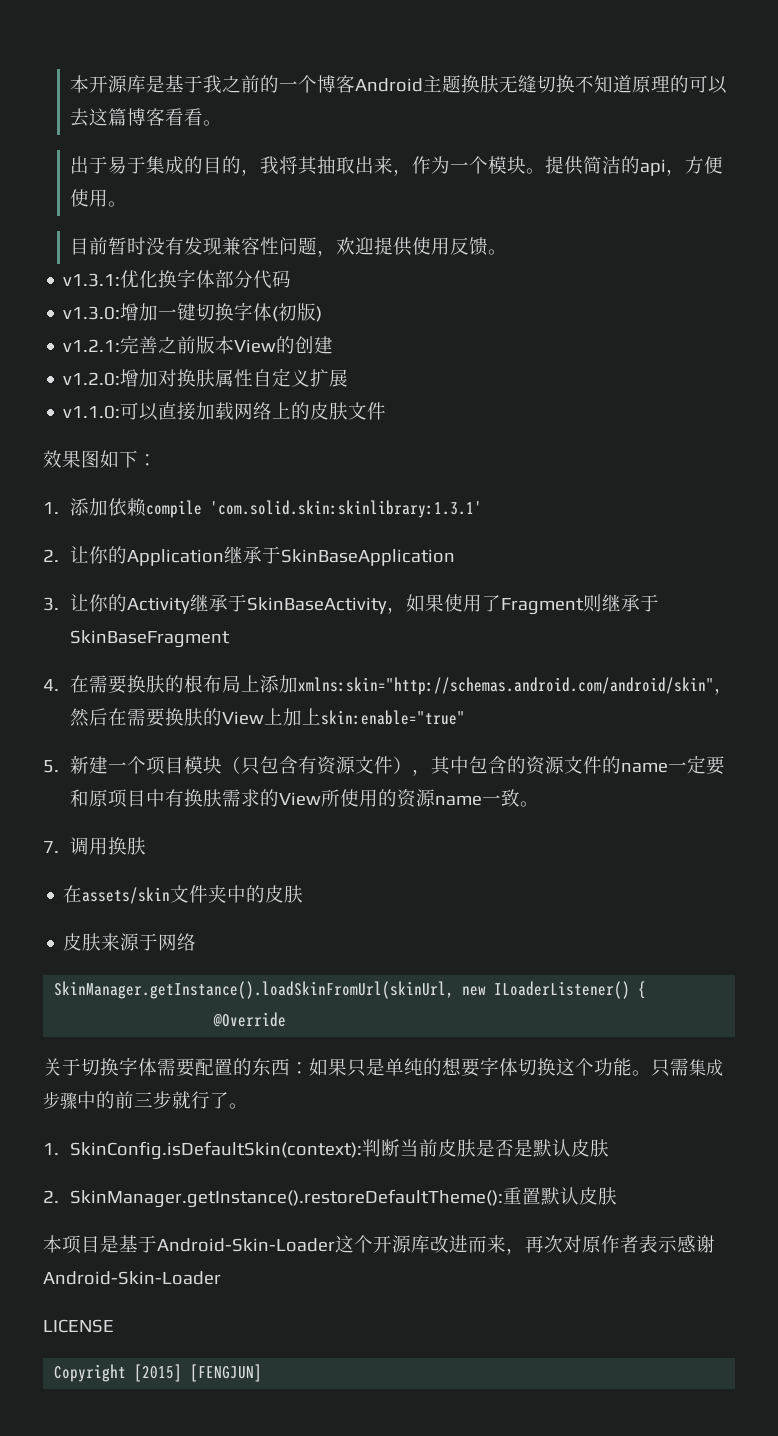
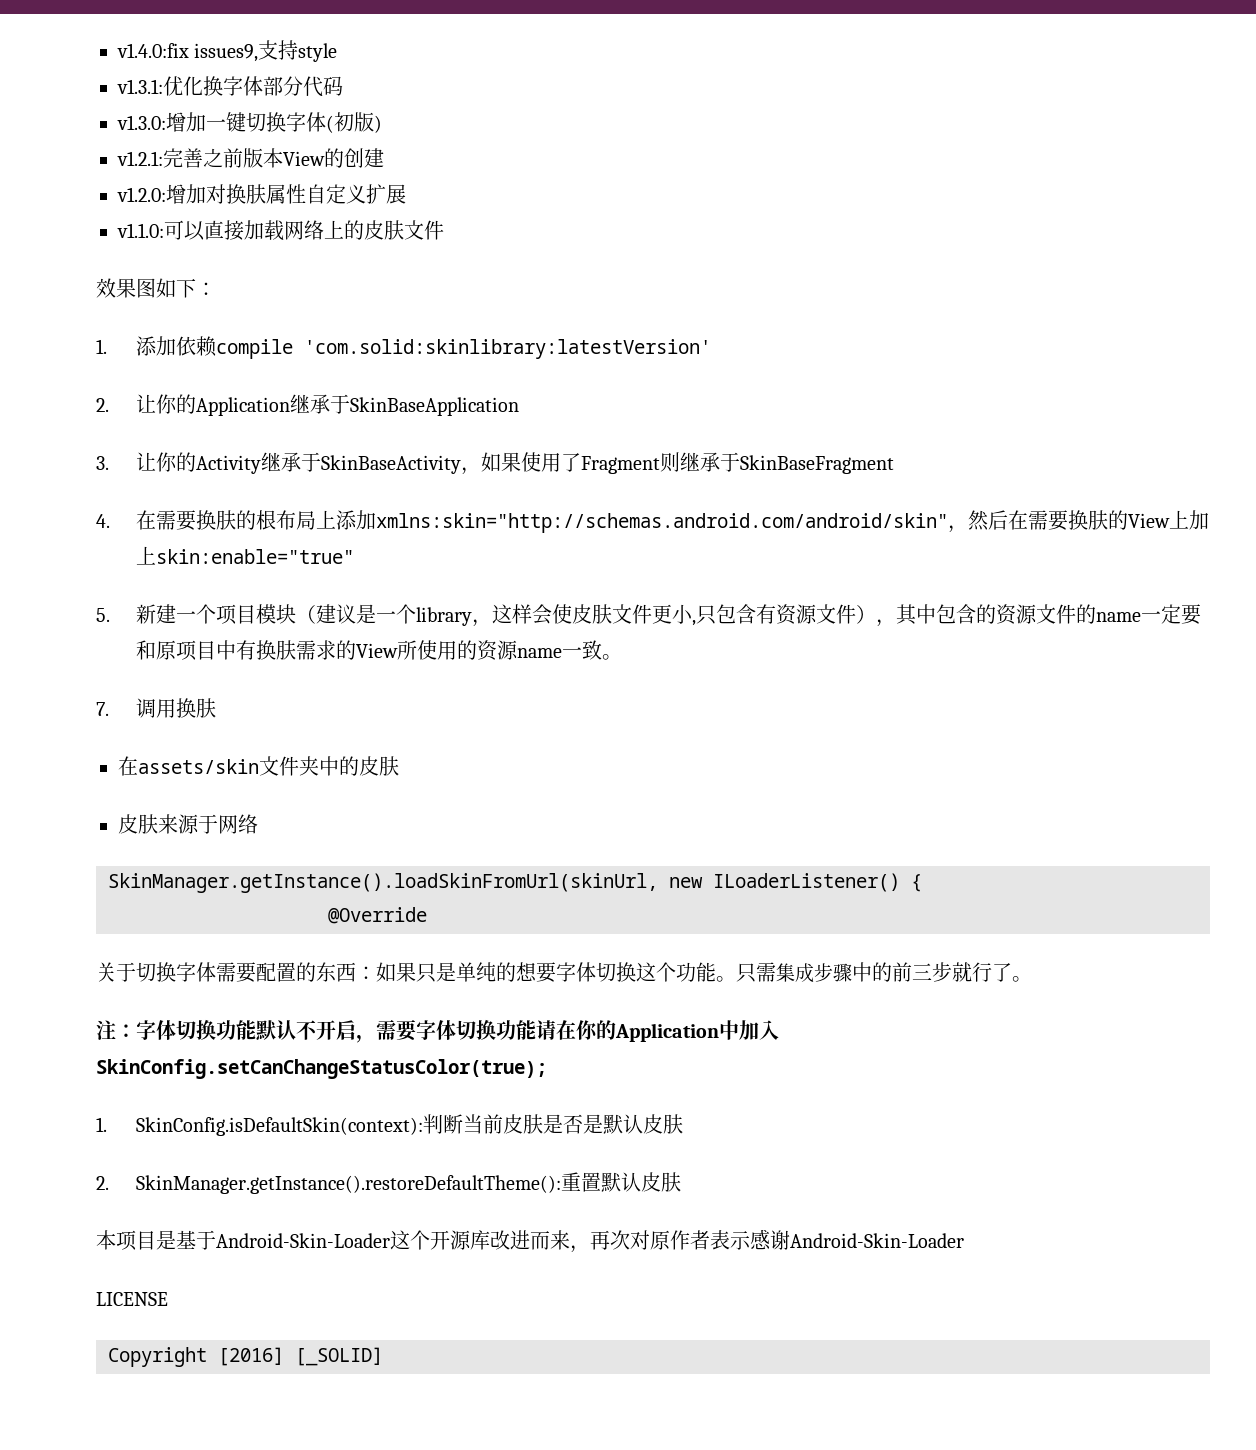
- 本开源库是基于我之前的一个博客Android主题换肤无缝切换不知道原理的可以去这篇博客看看。
- 出于易于集成的目的，我将其抽取出来，作为一个模块。提供简洁的api，方便使用。
- 目前暂时没有发现兼容性问题，欢迎提供使用反馈。
+ v1.4.0:fix issues9,支持style
- 1.添加依赖compile 'com.solid.skin:skinlibrary:1.3.1'
+ 1.添加依赖compile 'com.solid:skinlibrary:latestVersion'
- 5.新建一个项目模块（只包含有资源文件），其中包含的资源文件的name一定要和原项目中有换肤需求的View所使用的资源name一致。
+ 5.新建一个项目模块（建议是一个library，这样会使皮肤文件更小,只包含有资源文件），其中包含的资源文件的name一定要和原项目中有换肤需求的View所使用的资源name一致。
+ 注：字体切换功能默认不开启，需要字体切换功能请在你的Application中加入SkinConfig.setCanChangeStatusColor(true);
- Copyright [2015] [FENGJUN]
+ Copyright [2016] [_SOLID]

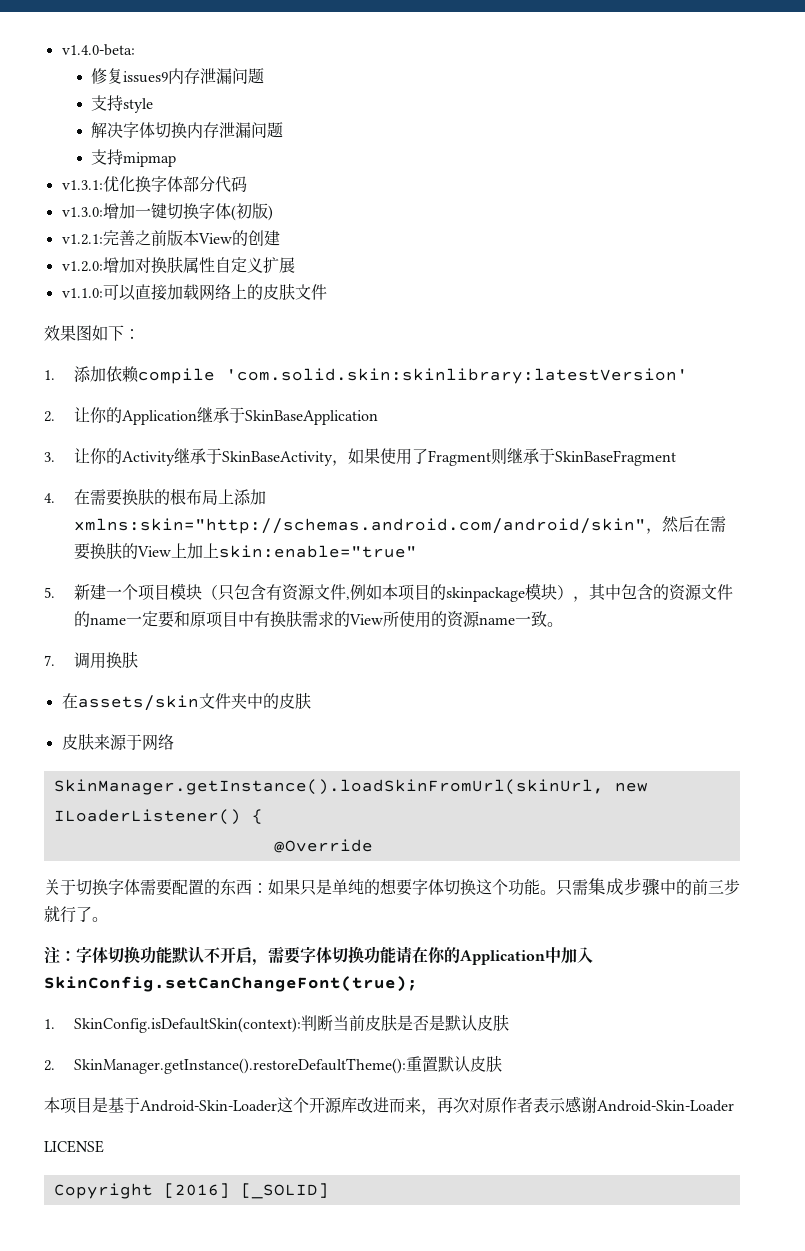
- v1.4.0:fix issues9,支持style
+ v1.4.0-beta:
+ 修复issues9内存泄漏问题
+ 支持style
+ 解决字体切换内存泄漏问题
+ 支持mipmap
- 1.添加依赖compile 'com.solid:skinlibrary:latestVersion'
+ 1.添加依赖compile 'com.solid.skin:skinlibrary:latestVersion'
- 5.新建一个项目模块（建议是一个library，这样会使皮肤文件更小,只包含有资源文件），其中包含的资源文件的name一定要和原项目中有换肤需求的View所使用的资源name一致。
+ 5.新建一个项目模块（只包含有资源文件,例如本项目的skinpackage模块），其中包含的资源文件的name一定要和原项目中有换肤需求的View所使用的资源name一致。
- 注：字体切换功能默认不开启，需要字体切换功能请在你的Application中加入SkinConfig.setCanChangeStatusColor(true);
+ 注：字体切换功能默认不开启，需要字体切换功能请在你的Application中加入SkinConfig.setCanChangeFont(true);

